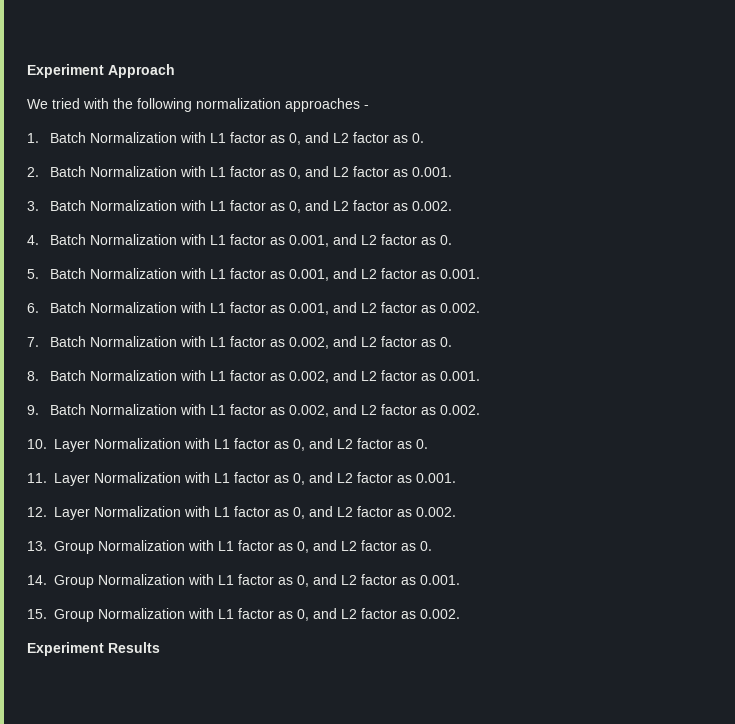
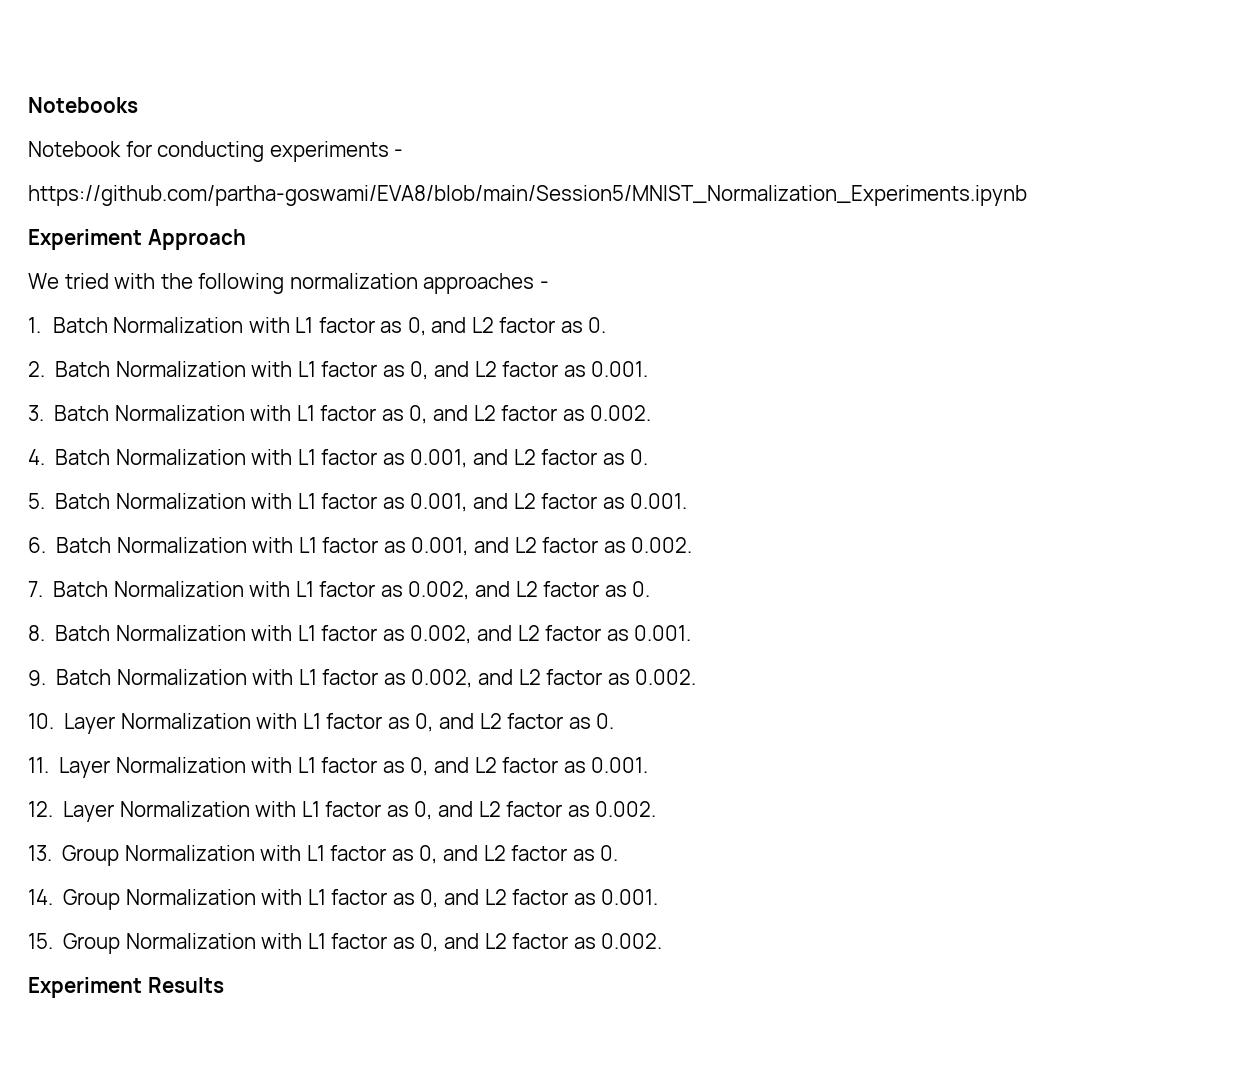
+ Notebooks
+ Notebook for conducting experiments -
+ https://github.com/partha-goswami/EVA8/blob/main/Session5/MNIST_Normalization_Experiments.ipynb

